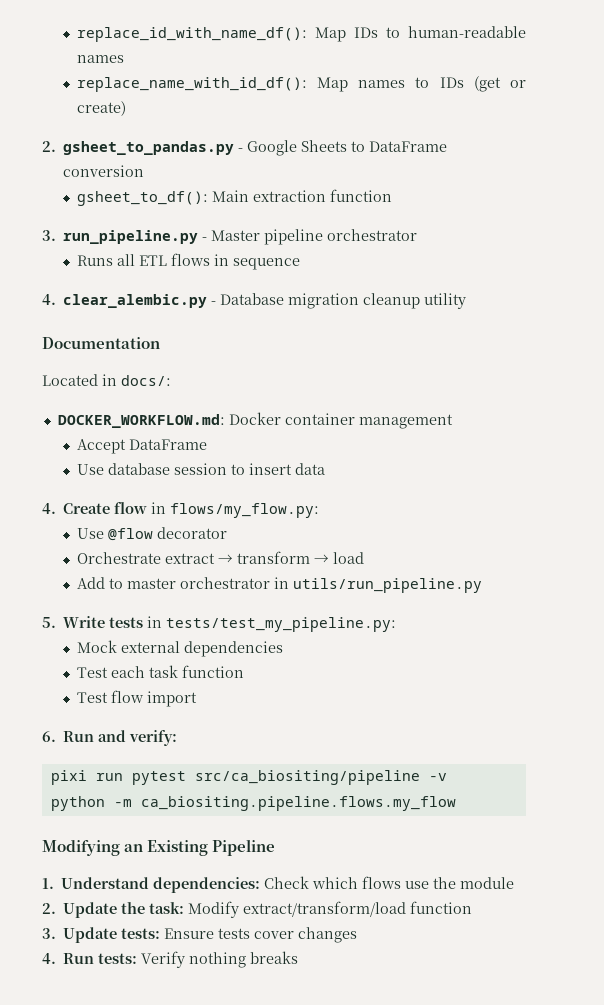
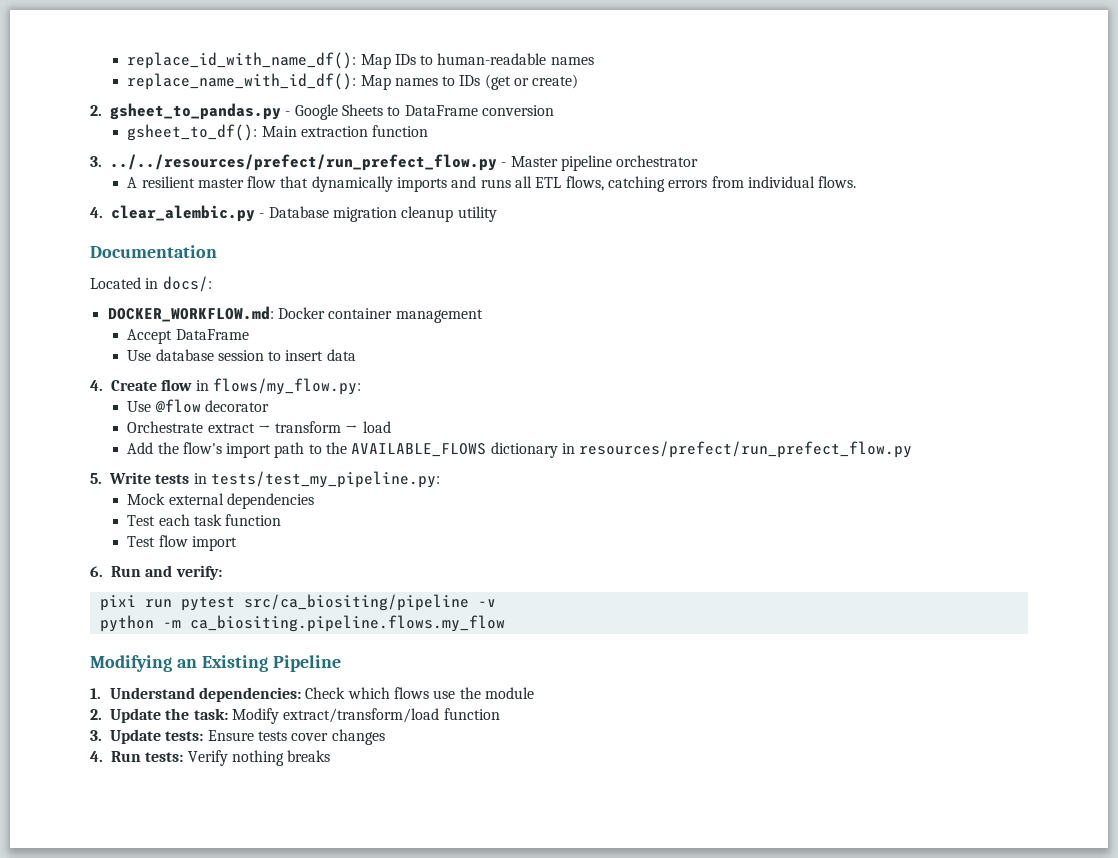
- 3. run_pipeline.py - Master pipeline orchestrator
+ 3. ../../resources/prefect/run_prefect_flow.py - Master pipeline orchestrator
- Runs all ETL flows in sequence
+ A resilient master flow that dynamically imports and runs all ETL flows, catching errors from individual flows.
- Add to master orchestrator in utils/run_pipeline.py
+ Add the flow's import path to the AVAILABLE_FLOWS dictionary in resources/prefect/run_prefect_flow.py

